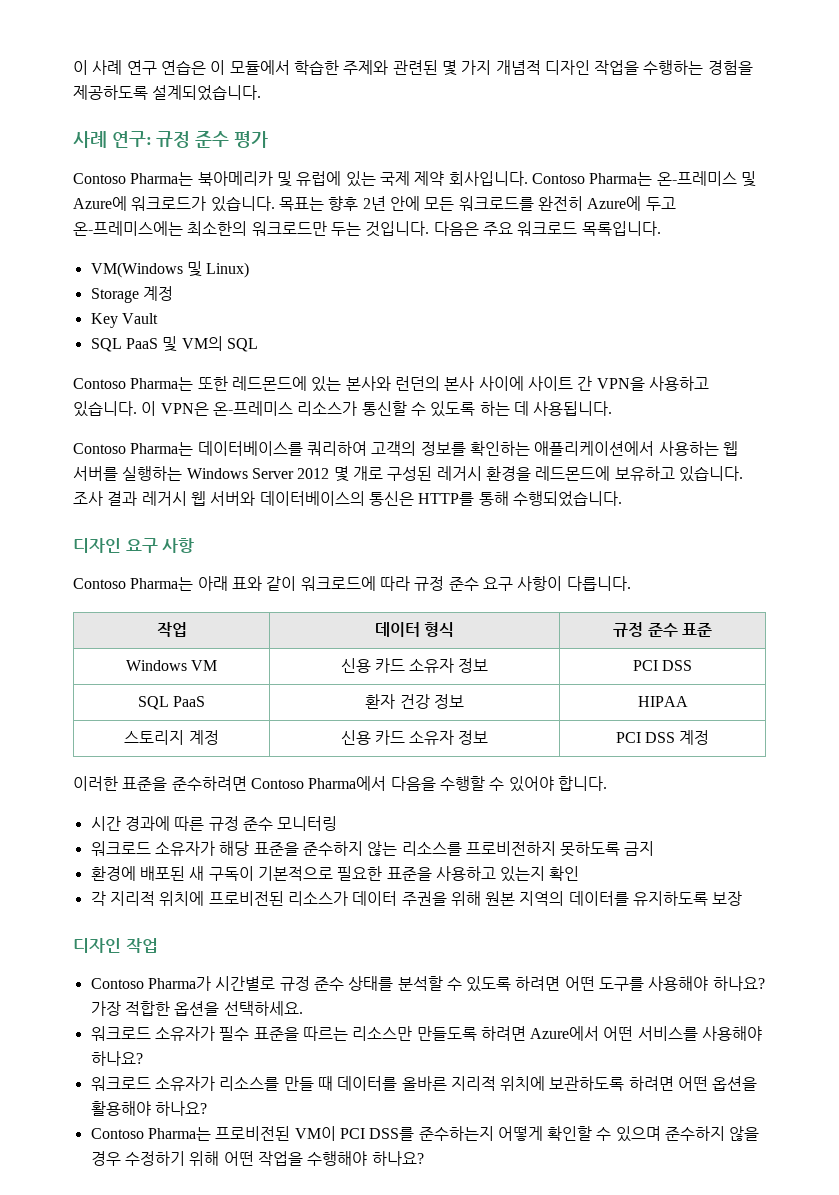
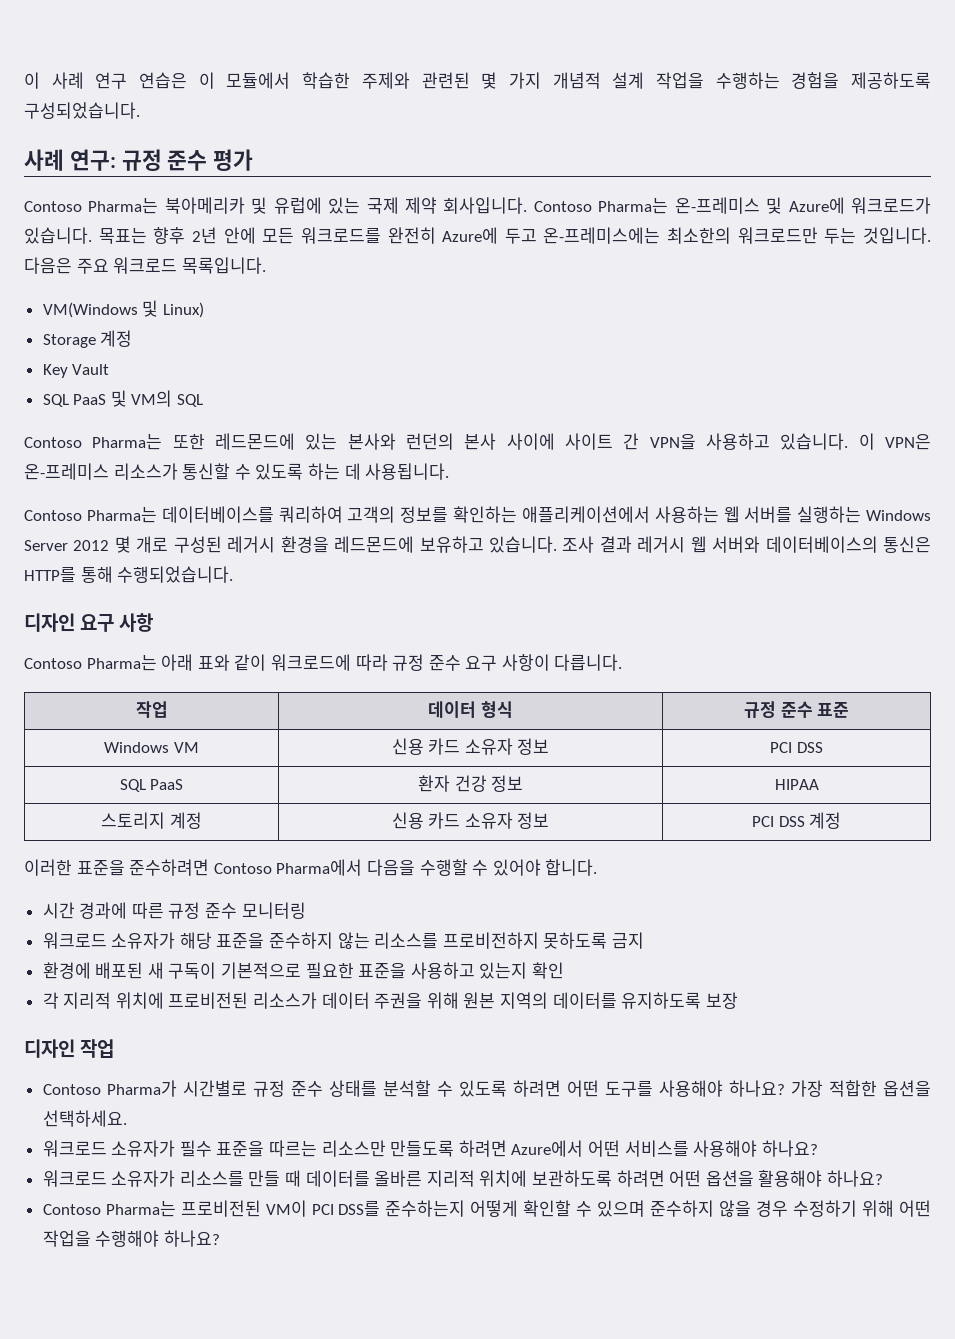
- 이 사례 연구 연습은 이 모듈에서 학습한 주제와 관련된 몇 가지 개념적 디자인 작업을 수행하는 경험을 제공하도록 설계되었습니다.
+ 이 사례 연구 연습은 이 모듈에서 학습한 주제와 관련된 몇 가지 개념적 설계 작업을 수행하는 경험을 제공하도록 구성되었습니다.

